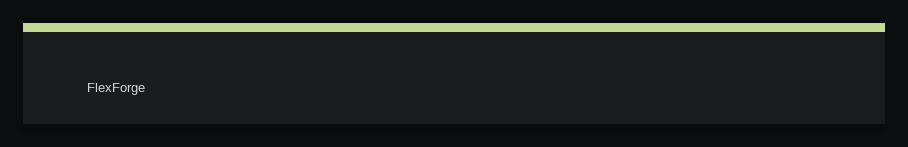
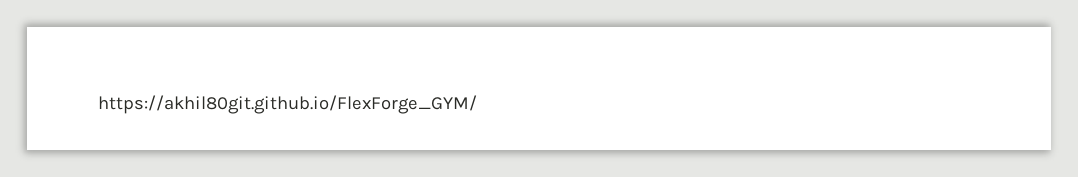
- FlexForge
+ https://akhil80git.github.io/FlexForge_GYM/

